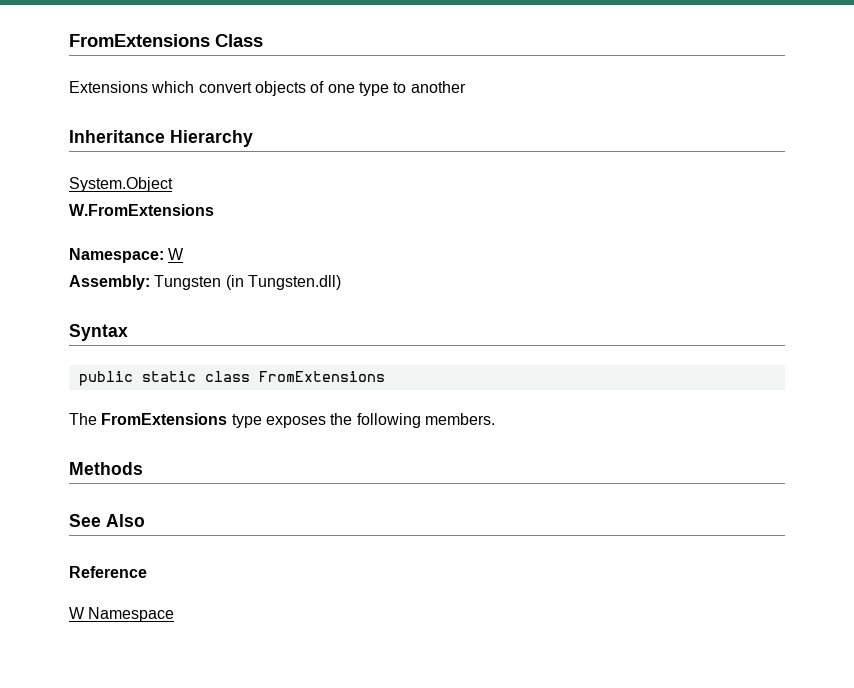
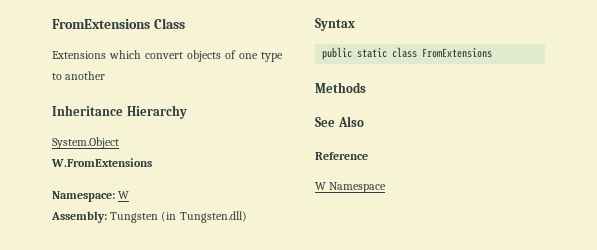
- The FromExtensions type exposes the following members.

